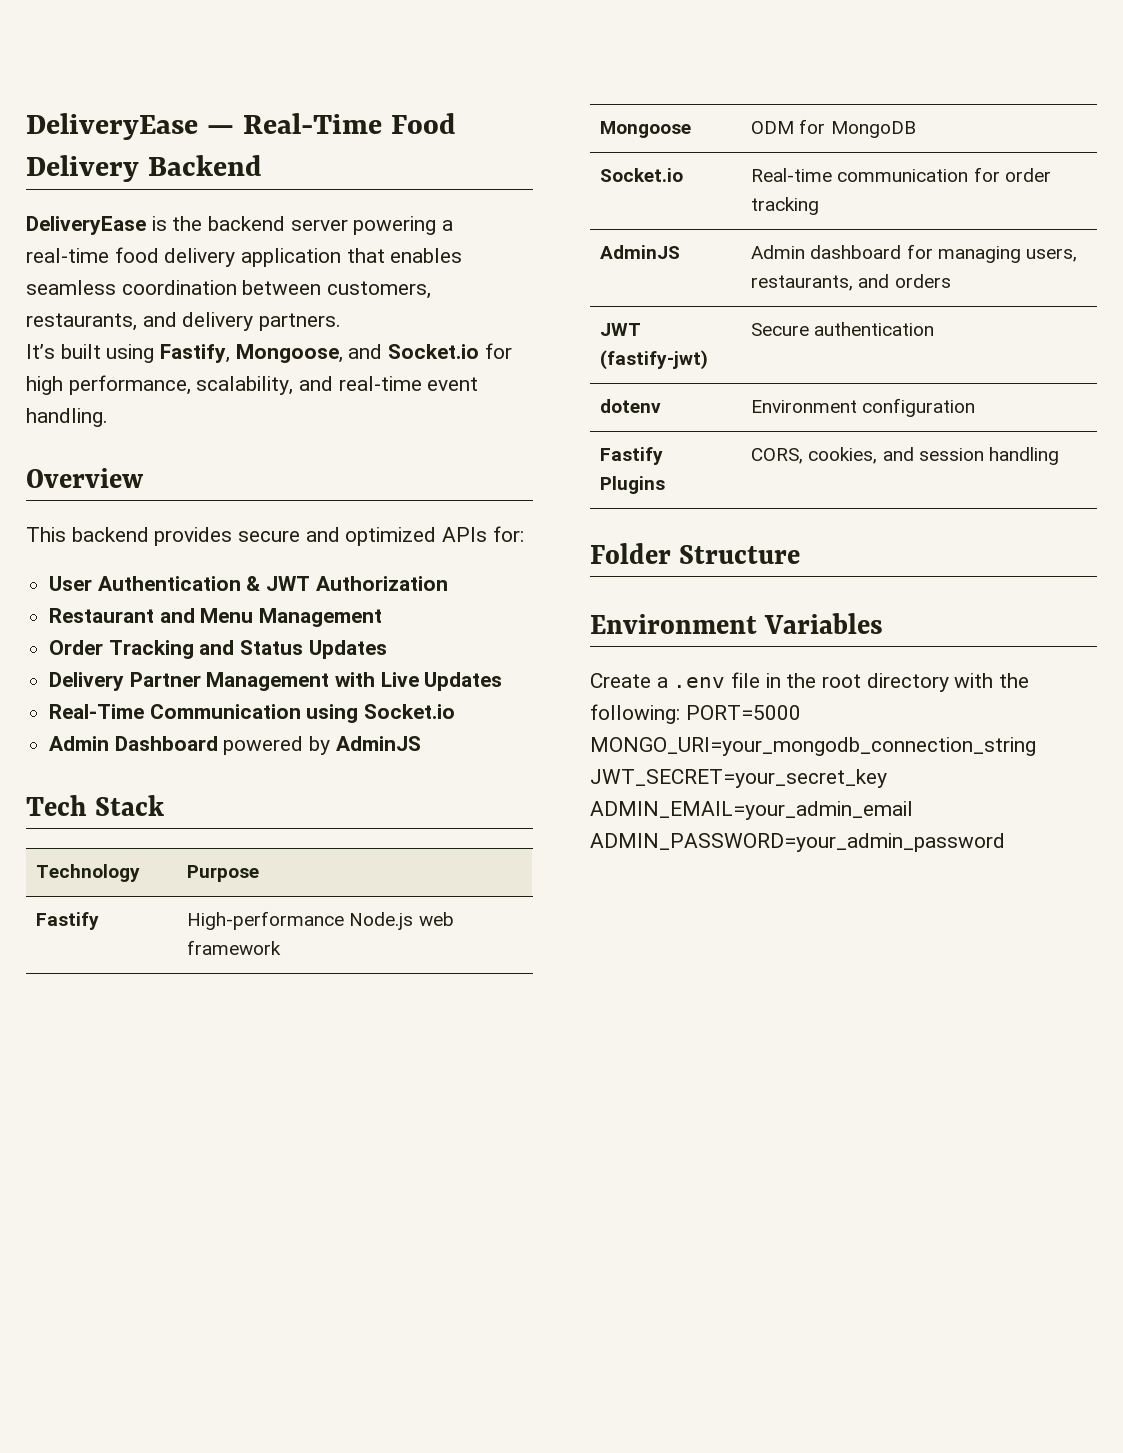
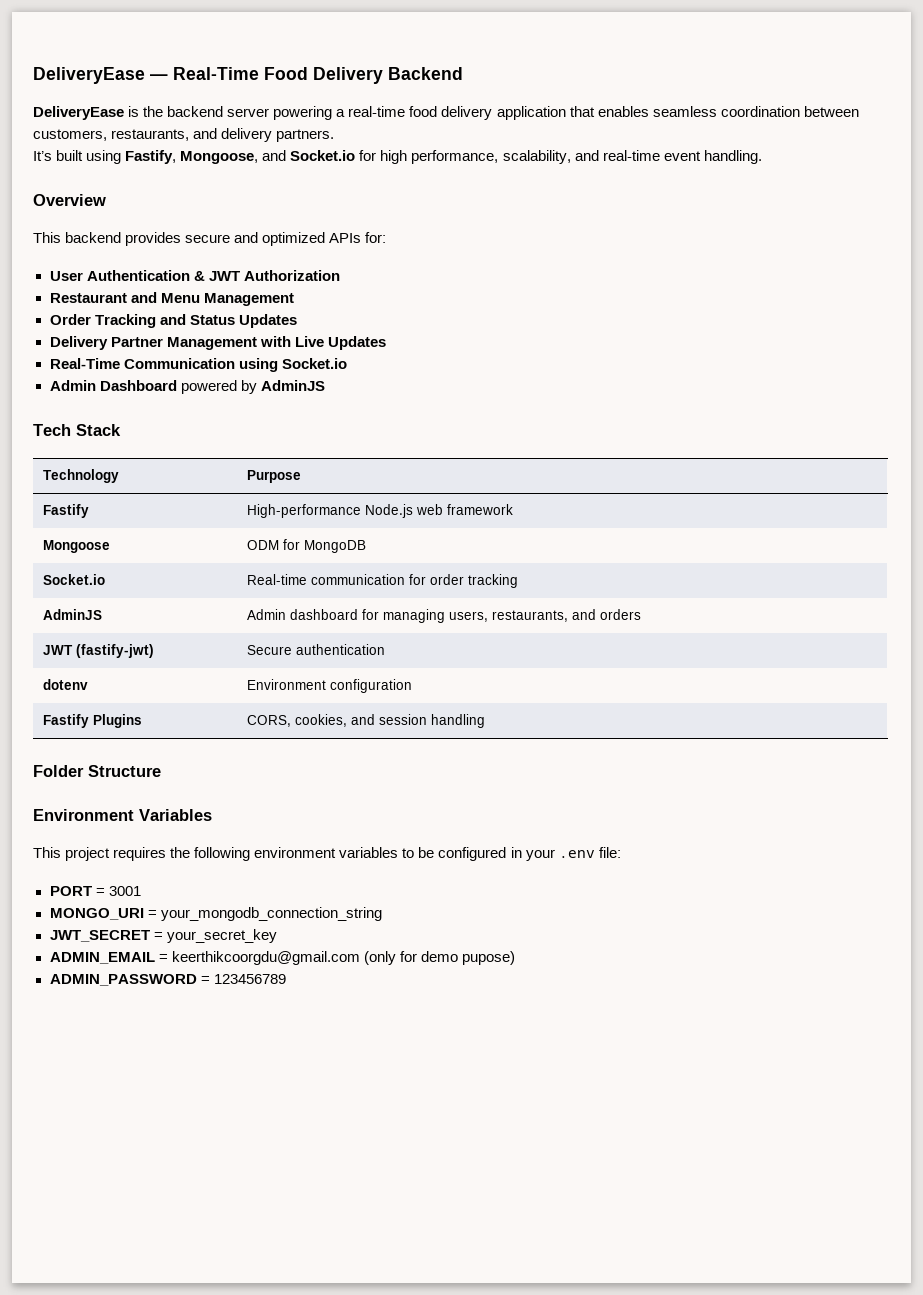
- Create a .env file in the root directory with the following: PORT=5000 MONGO_URI=your_mongodb_connection_string JWT_SECRET=your_secret_key ADMIN_EMAIL=your_admin_email ADMIN_PASSWORD=your_admin_password
+ This project requires the following environment variables to be configured in your .env file:
+ PORT = 3001
+ MONGO_URI = your_mongodb_connection_string
+ JWT_SECRET = your_secret_key
+ ADMIN_EMAIL = keerthikcoorgdu@gmail.com (only for demo pupose)
+ ADMIN_PASSWORD = 123456789

